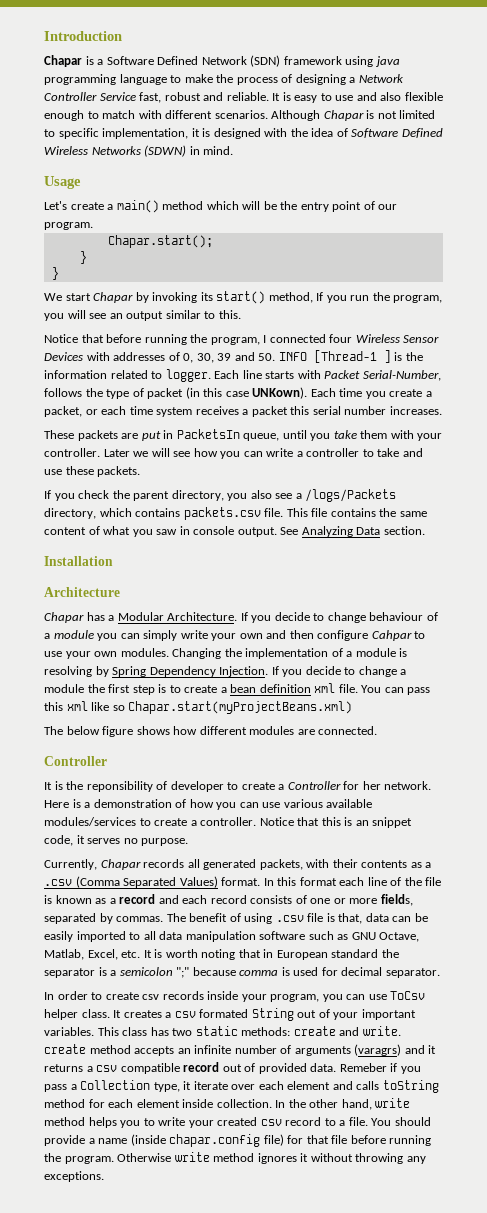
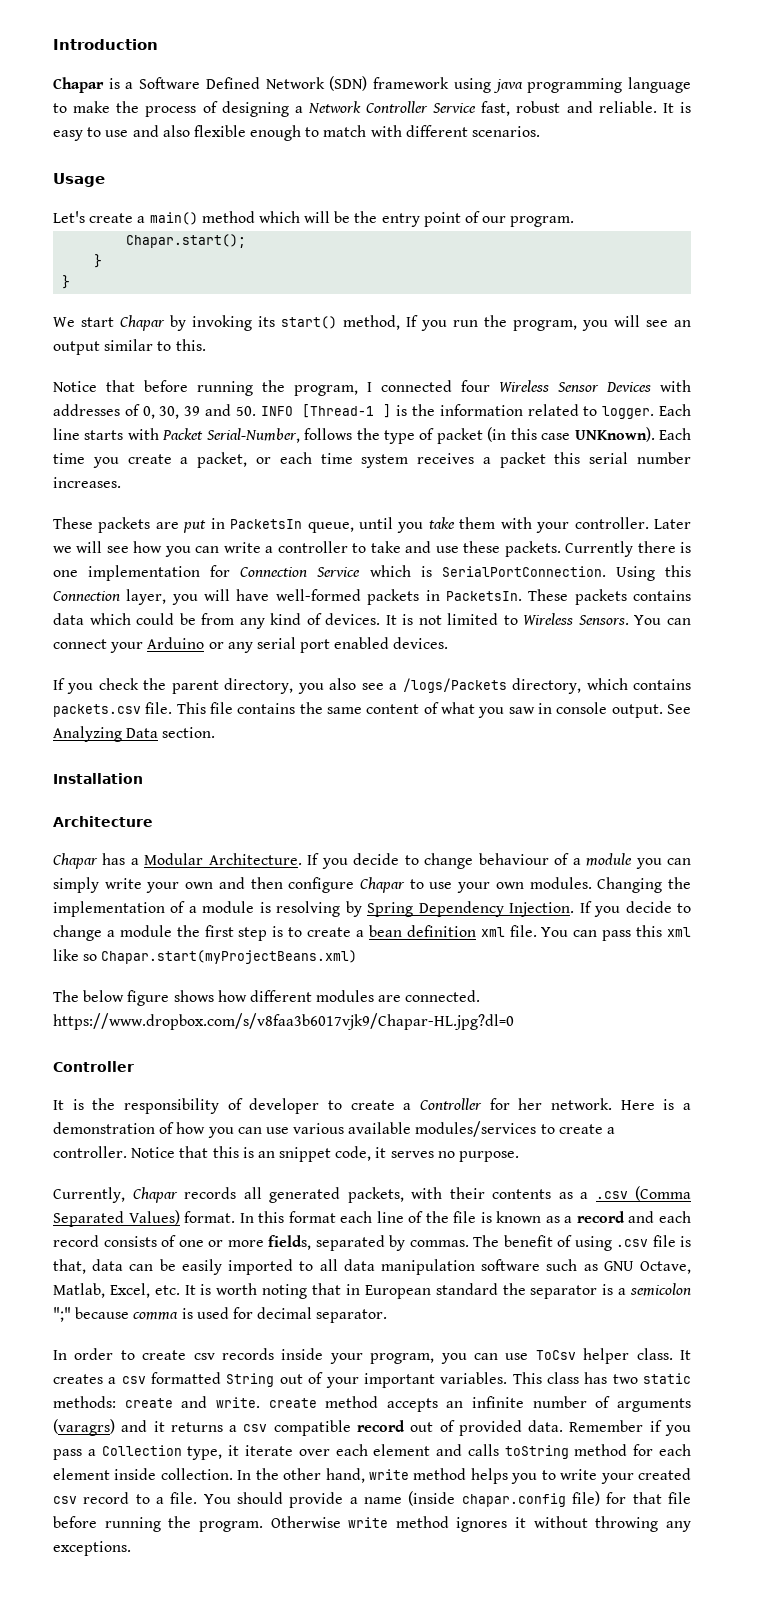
- Although Chapar is not limited to specific implementation, it is designed with the idea of Software Defined Wireless Networks (SDWN) in mind.
- Each line starts with Packet Serial-Number, follows the type of packet (in this case UNKown).
+ Each line starts with Packet Serial-Number, follows the type of packet (in this case UNKnown).
+ Currently there is one implementation for Connection Service which is SerialPortConnection. Using this Connection layer, you will have well-formed packets in PacketsIn. These packets contains data which could be from any kind of devices. It is not limited to Wireless Sensors. You can connect your Arduino or any serial port enabled devices.
- If you decide to change behaviour of a module you can simply write your own and then configure Cahpar to use your own modules.
+ If you decide to change behaviour of a module you can simply write your own and then configure Chapar to use your own modules.
- The below figure shows how different modules are connected.
+ The below figure shows how different modules are connected. https://www.dropbox.com/s/v8faa3b6017vjk9/Chapar-HL.jpg?dl=0
- It is the reponsibility of developer to create a Controller for her network.
+ It is the responsibility of developer to create a Controller for her network.
- It creates a csv formated String out of your important variables.
+ It creates a csv formatted String out of your important variables.
- Remeber if you pass a Collection type, it iterate over each element and calls toString method for each element inside collection.
+ Remember if you pass a Collection type, it iterate over each element and calls toString method for each element inside collection.

